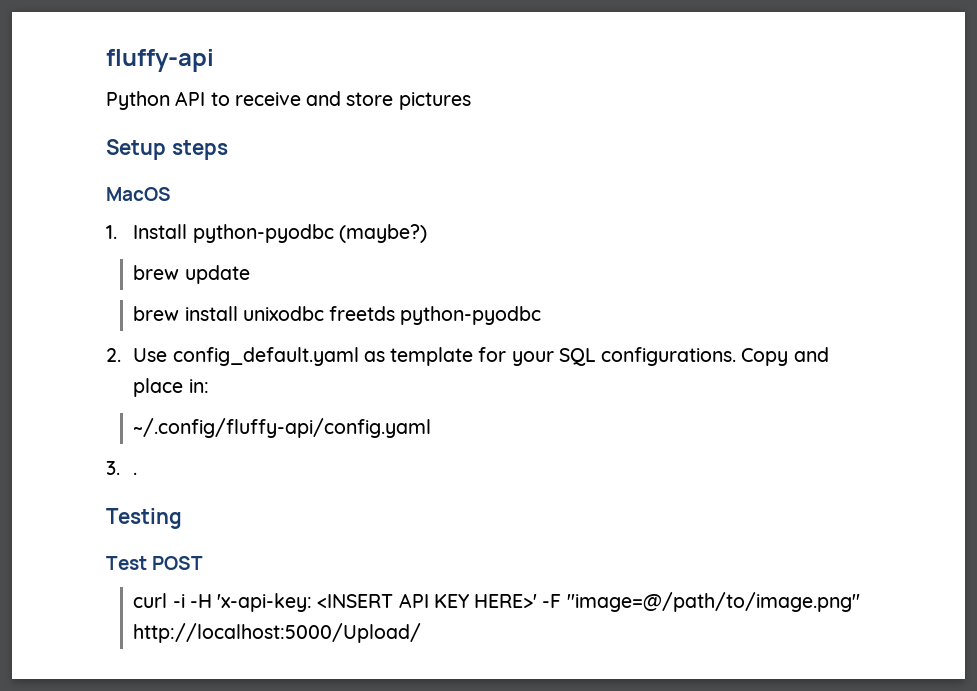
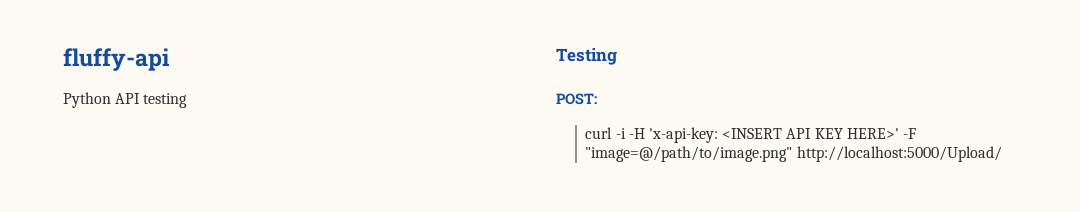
- Python API to receive and store pictures
- Setup steps
- MacOS
- 1. Install python-pyodbc (maybe?)
- brew update
- brew install unixodbc freetds python-pyodbc
- 2. Use config_default.yaml as template for your SQL configurations. Copy and place in:
- ~/.config/fluffy-api/config.yaml
- 3. .
+ Python API testing
- Test POST
+ POST:

